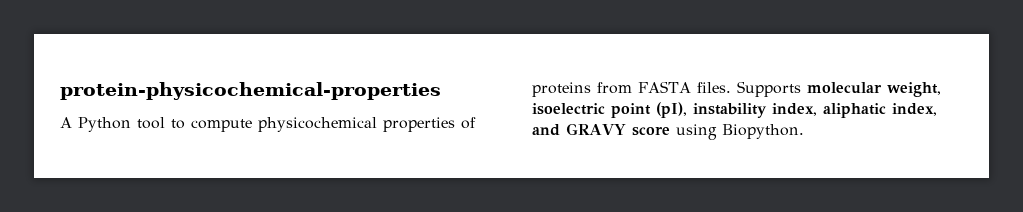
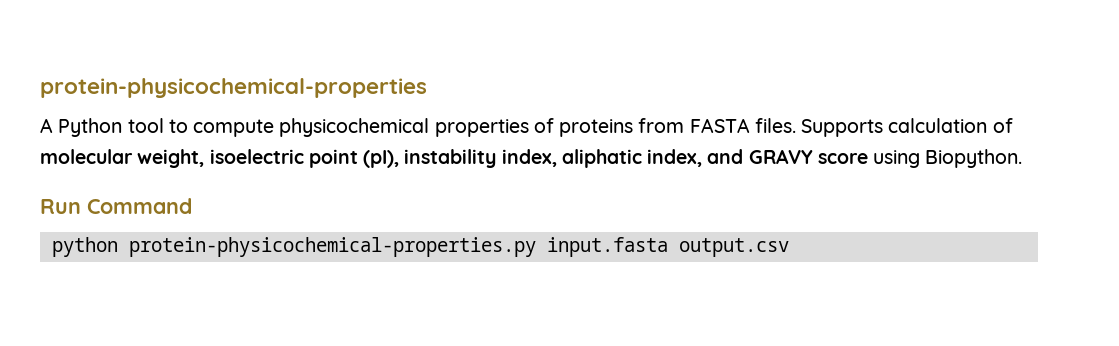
- Supports molecular weight, isoelectric point (pI), instability index, aliphatic index, and GRAVY score using Biopython.
+ Supports calculation of molecular weight, isoelectric point (pI), instability index, aliphatic index, and GRAVY score using Biopython.
+ Run Command
+ python protein-physicochemical-properties.py input.fasta output.csv

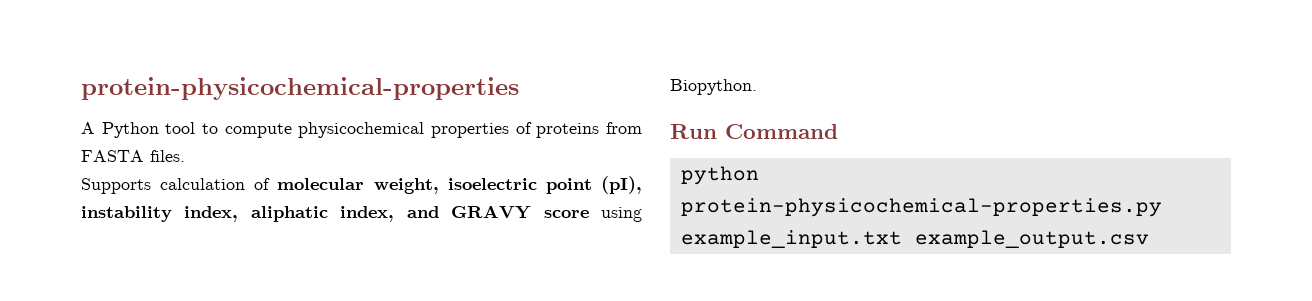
- A Python tool to compute physicochemical properties of proteins from FASTA files. Supports calculation of molecular weight, isoelectric point (pI), instability index, aliphatic index, and GRAVY score using Biopython.
+ A Python tool to compute physicochemical properties of proteins from FASTA files.
+ Supports calculation of molecular weight, isoelectric point (pI), instability index, aliphatic index, and GRAVY score using Biopython.
- python protein-physicochemical-properties.py input.fasta output.csv
+ python protein-physicochemical-properties.py example_input.txt example_output.csv

